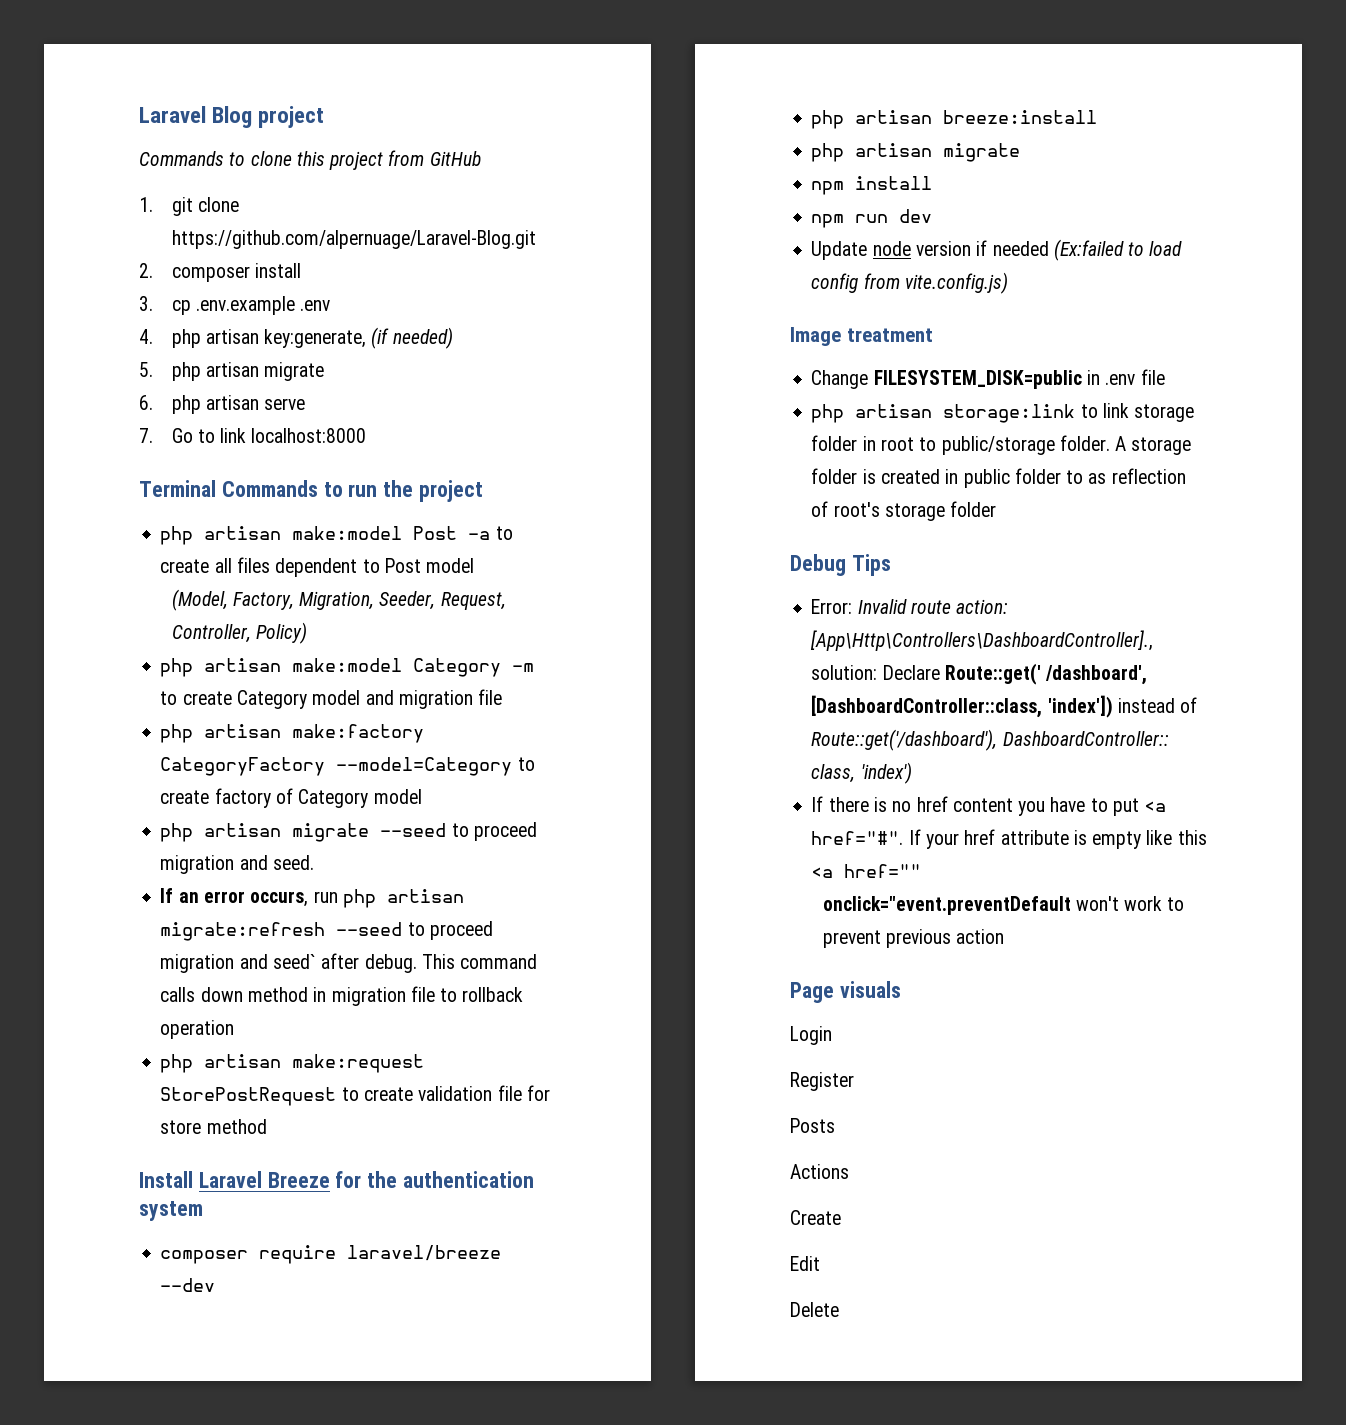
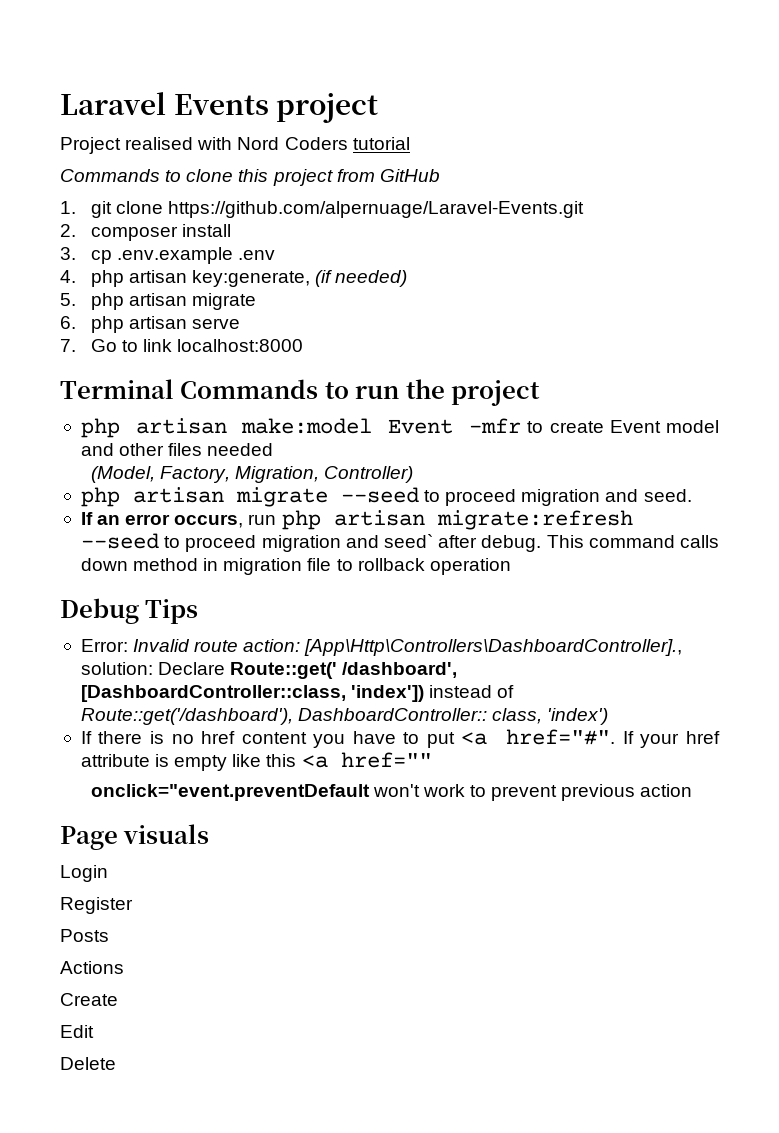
- Laravel Blog project
+ Laravel Events project
+ Project realised with Nord Coders tutorial
- 1. git clone https://github.com/alpernuage/Laravel-Blog.git
+ 1. git clone https://github.com/alpernuage/Laravel-Events.git
- php artisan make:model Post -a to create all files dependent to Post model
- (Model, Factory, Migration, Seeder, Request, Controller, Policy)
- php artisan make:model Category -m to create Category model and migration file
- php artisan make:factory CategoryFactory --model=Category to create factory of Category model
+ php artisan make:model Event -mfr to create Event model and other files needed
+ (Model, Factory, Migration, Controller)
- php artisan make:request StorePostRequest to create validation file for store method
- Install Laravel Breeze for the authentication system
- composer require laravel/breeze --dev
- php artisan breeze:install
- php artisan migrate
- npm install
- npm run dev
- Update node version if needed (Ex:failed to load config from vite.config.js)
- Image treatment
- Change FILESYSTEM_DISK=public in .env file
- php artisan storage:link to link storage folder in root to public/storage folder. A storage folder is created in public folder to as reflection of root's storage folder

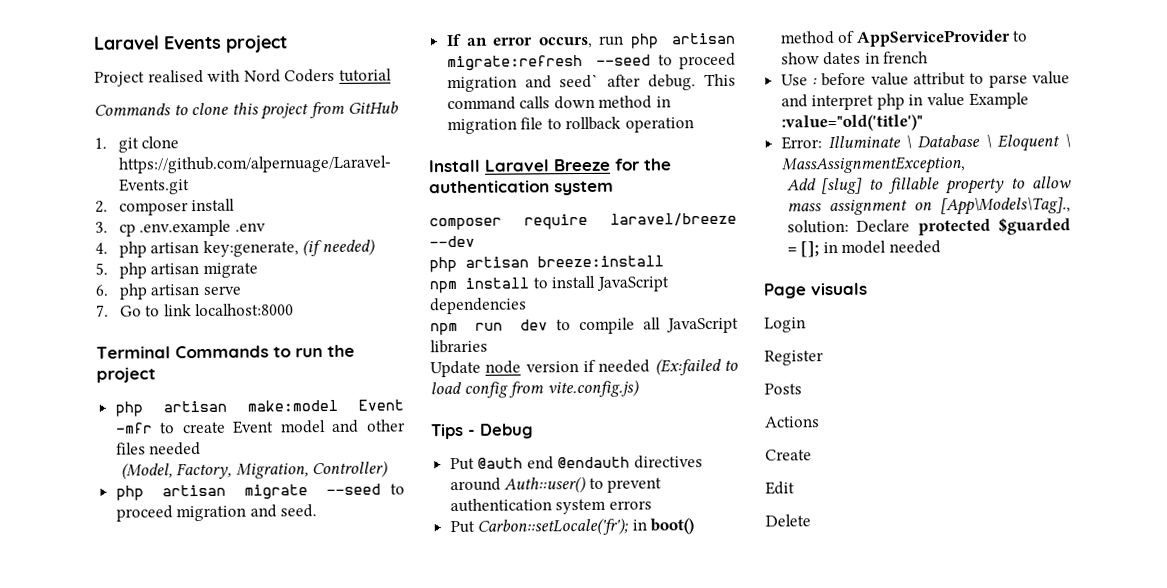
- Debug Tips
- Error: Invalid route action: [App\Http\Controllers\DashboardController]., solution: Declare Route::get(' /dashboard', [DashboardController::class, 'index']) instead of Route::get('/dashboard'), DashboardController:: class, 'index')
- If there is no href content you have to put <a href="#". If your href attribute is empty like this <a href=""
- onclick="event.preventDefault won't work to prevent previous action
+ Install Laravel Breeze for the authentication system
+ composer require laravel/breeze --dev
+ php artisan breeze:install
+ npm install to install JavaScript dependencies
+ npm run dev to compile all JavaScript libraries
+ Update node version if needed (Ex:failed to load config from vite.config.js)
+ Tips - Debug
+ Put @auth end @endauth directives around Auth::user() to prevent authentication system errors
+ Put Carbon::setLocale('fr'); in boot() method of AppServiceProvider to show dates in french
+ Use : before value attribut to parse value and interpret php in value Example :value="old('title')"
+ Error: Illuminate \ Database \ Eloquent \ MassAssignmentException,
+ Add [slug] to fillable property to allow mass assignment on [App\Models\Tag]., solution: Declare protected $guarded = []; in model needed

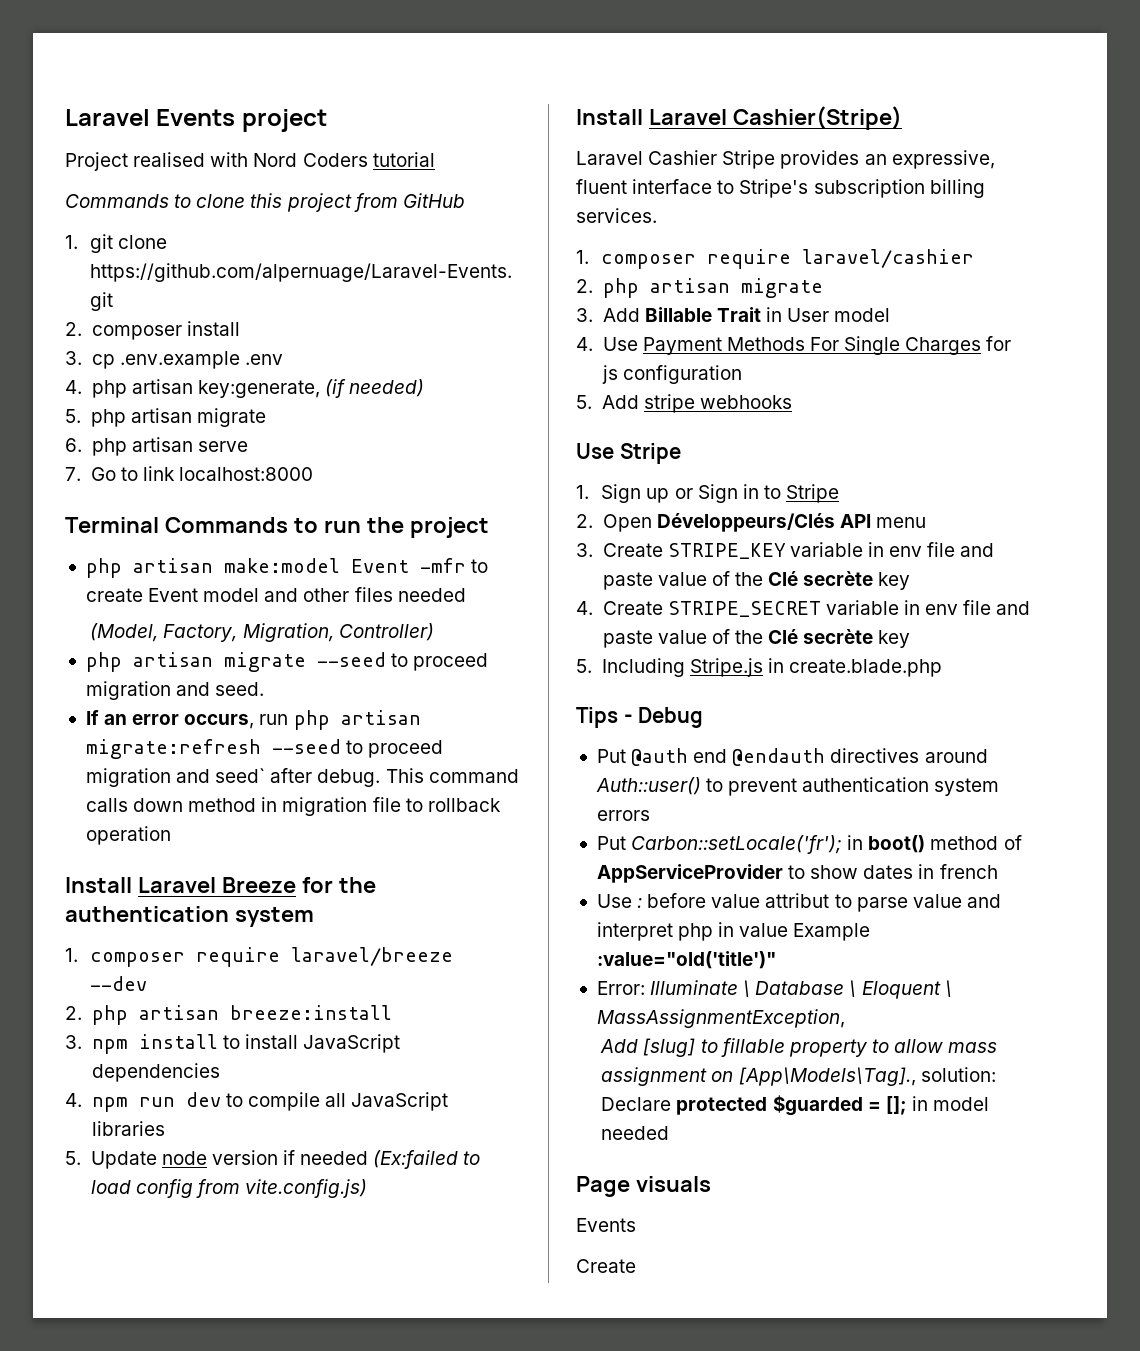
- composer require laravel/breeze --dev
+ 1. composer require laravel/breeze --dev
- php artisan breeze:install
+ 2. php artisan breeze:install
- npm install to install JavaScript dependencies
+ 3. npm install to install JavaScript dependencies
- npm run dev to compile all JavaScript libraries
+ 4. npm run dev to compile all JavaScript libraries
- Update node version if needed (Ex:failed to load config from vite.config.js)
+ 5. Update node version if needed (Ex:failed to load config from vite.config.js)
+ Install Laravel Cashier(Stripe)
+ Laravel Cashier Stripe provides an expressive, fluent interface to Stripe's subscription billing services.
+ 1. composer require laravel/cashier
+ 2. php artisan migrate
+ 3. Add Billable Trait in User model
+ 4. Use Payment Methods For Single Charges for js configuration
+ 5. Add stripe webhooks
+ Use Stripe
+ 1. Sign up or Sign in to Stripe
+ 2. Open Développeurs/Clés API menu
+ 3. Create STRIPE_KEY variable in env file and paste value of the Clé secrète key
+ 4. Create STRIPE_SECRET variable in env file and paste value of the Clé secrète key
+ 5. Including Stripe.js in create.blade.php
  Page visuals
- Login
- Register
- Posts
- Actions
+ Events
  Create
- Edit
- Delete

